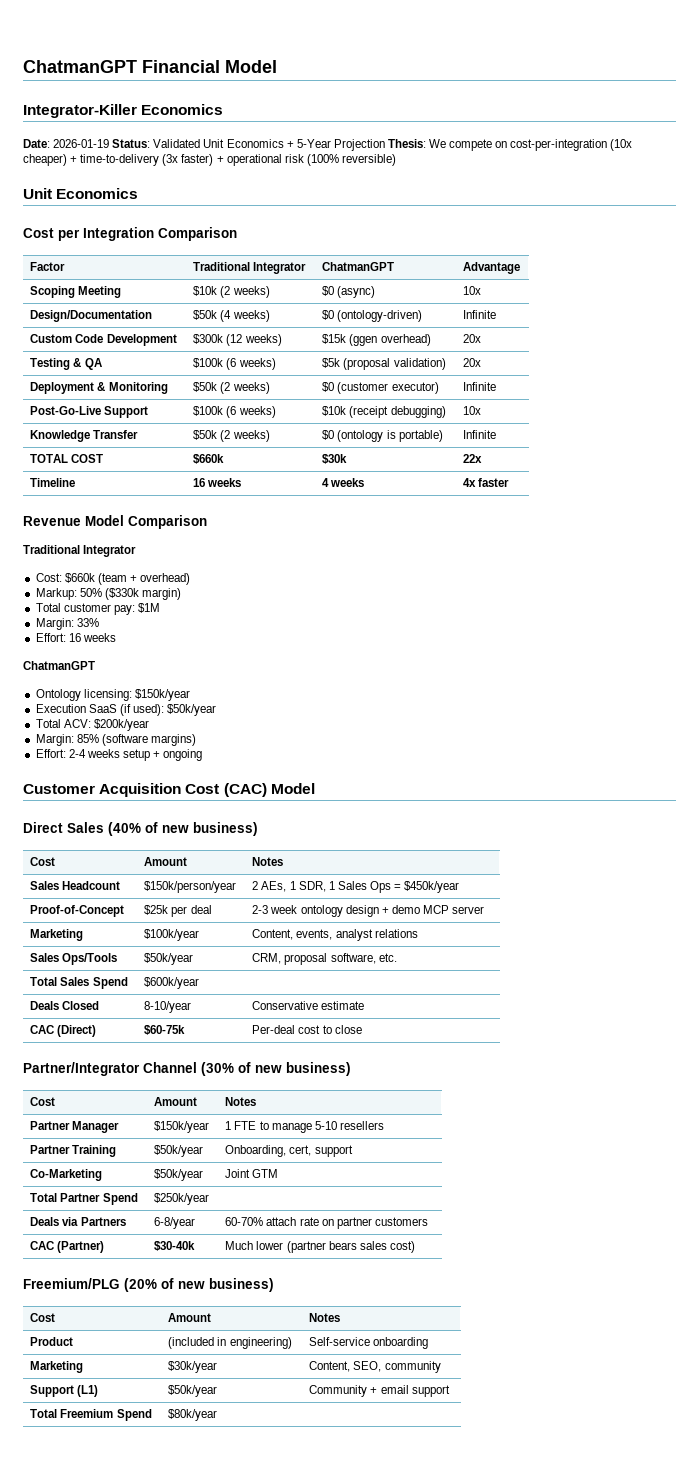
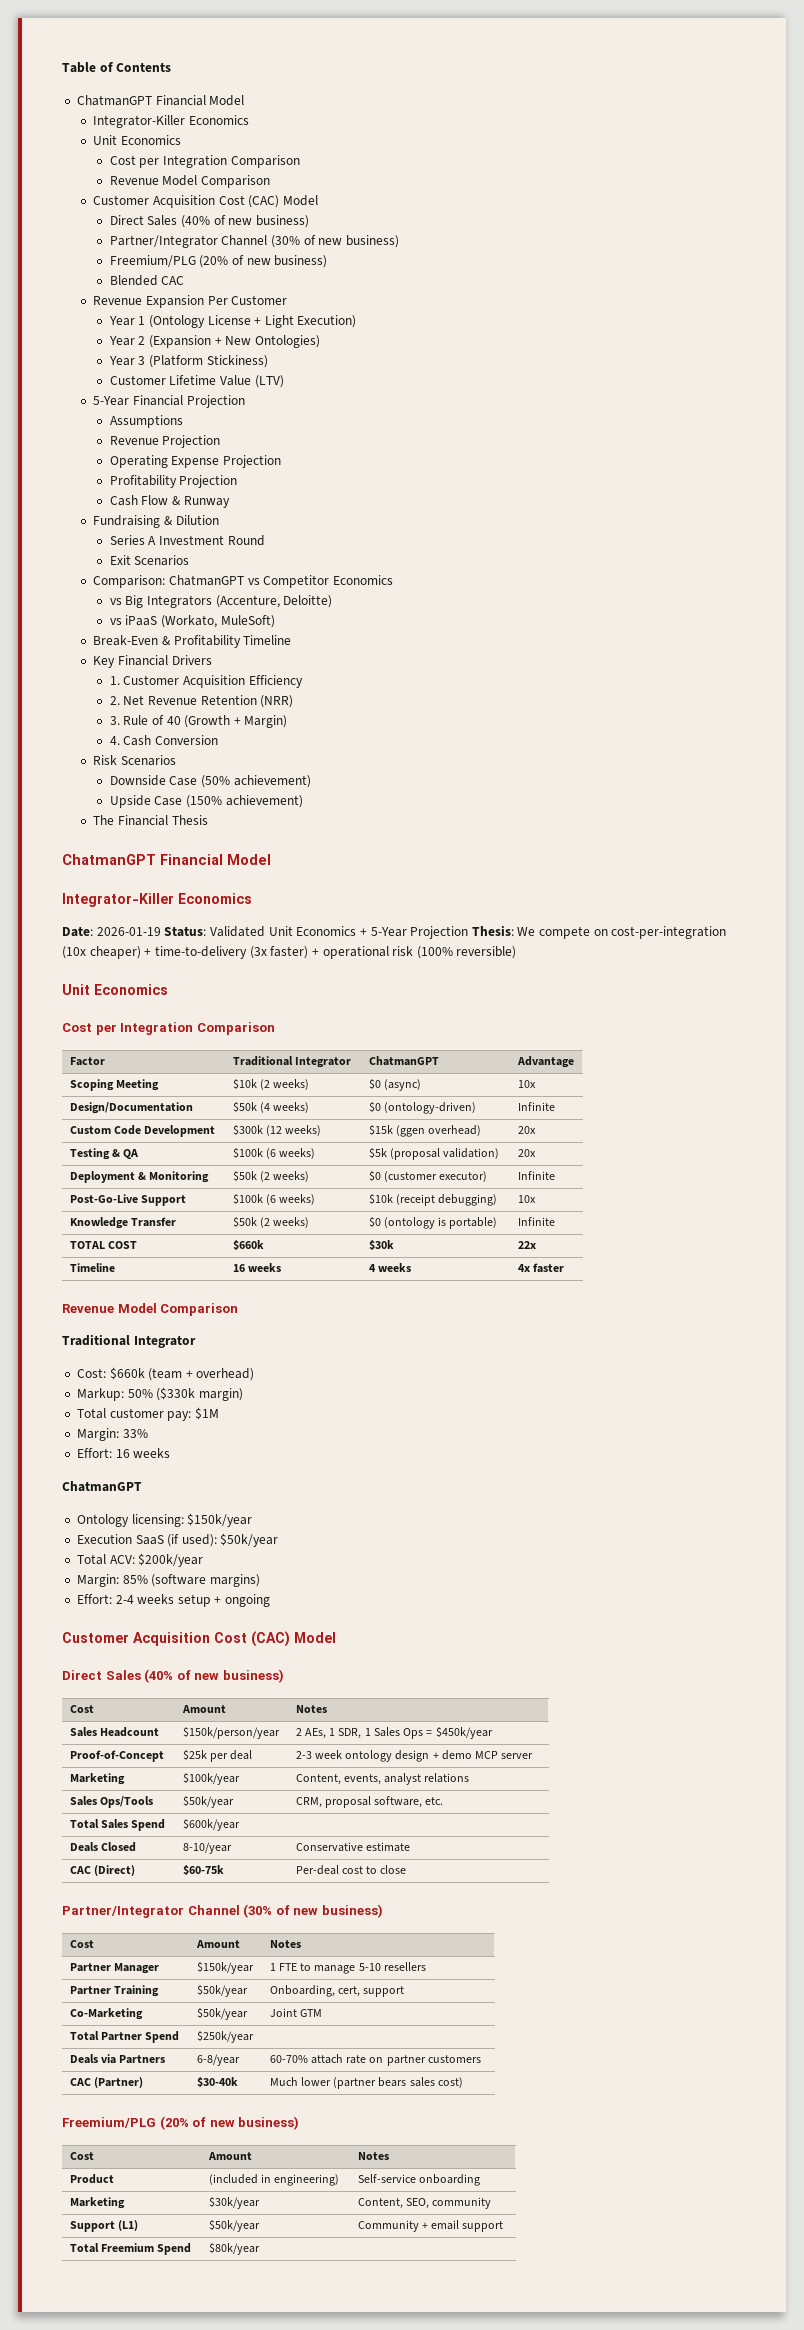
+ Table of Contents
+ ChatmanGPT Financial Model
+ Integrator-Killer Economics
+ Unit Economics
+ Cost per Integration Comparison
+ Revenue Model Comparison
+ Customer Acquisition Cost (CAC) Model
+ Direct Sales (40% of new business)
+ Partner/Integrator Channel (30% of new business)
+ Freemium/PLG (20% of new business)
+ Blended CAC
+ Revenue Expansion Per Customer
+ Year 1 (Ontology License + Light Execution)
+ Year 2 (Expansion + New Ontologies)
+ Year 3 (Platform Stickiness)
+ Customer Lifetime Value (LTV)
+ 5-Year Financial Projection
+ Assumptions
+ Revenue Projection
+ Operating Expense Projection
+ Profitability Projection
+ Cash Flow & Runway
+ Fundraising & Dilution
+ Series A Investment Round
+ Exit Scenarios
+ Comparison: ChatmanGPT vs Competitor Economics
+ vs Big Integrators (Accenture, Deloitte)
+ vs iPaaS (Workato, MuleSoft)
+ Break-Even & Profitability Timeline
+ Key Financial Drivers
+ 1. Customer Acquisition Efficiency
+ 2. Net Revenue Retention (NRR)
+ 3. Rule of 40 (Growth + Margin)
+ 4. Cash Conversion
+ Risk Scenarios
+ Downside Case (50% achievement)
+ Upside Case (150% achievement)
+ The Financial Thesis

